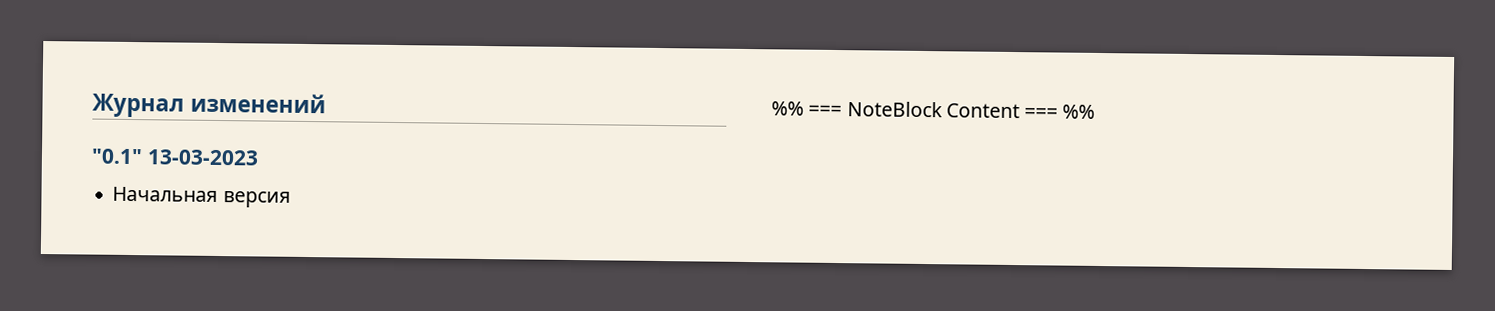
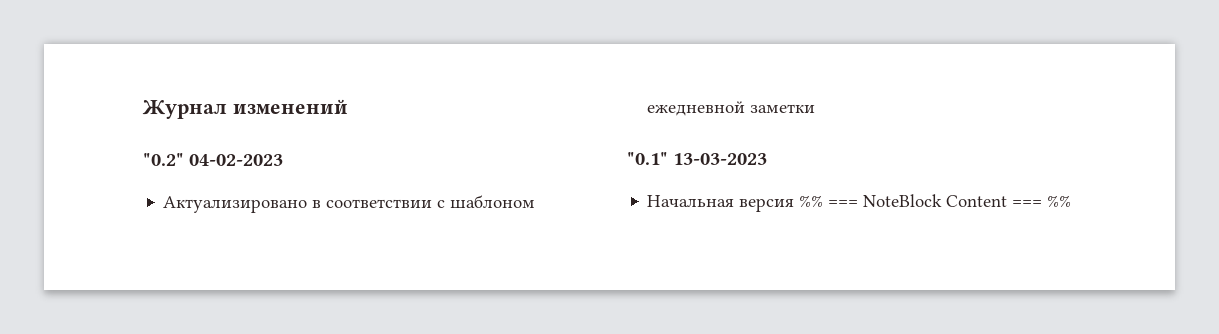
+ "0.2" 04-02-2023
+ Актуализировано в соответствии с шаблоном ежедневной заметки
- Начальная версия
- %% === NoteBlock Content === %%
+ Начальная версия %% === NoteBlock Content === %%

